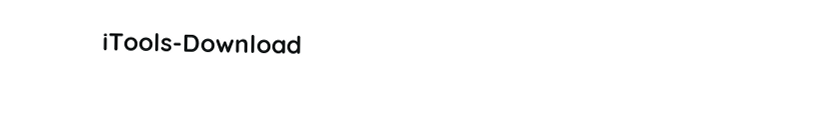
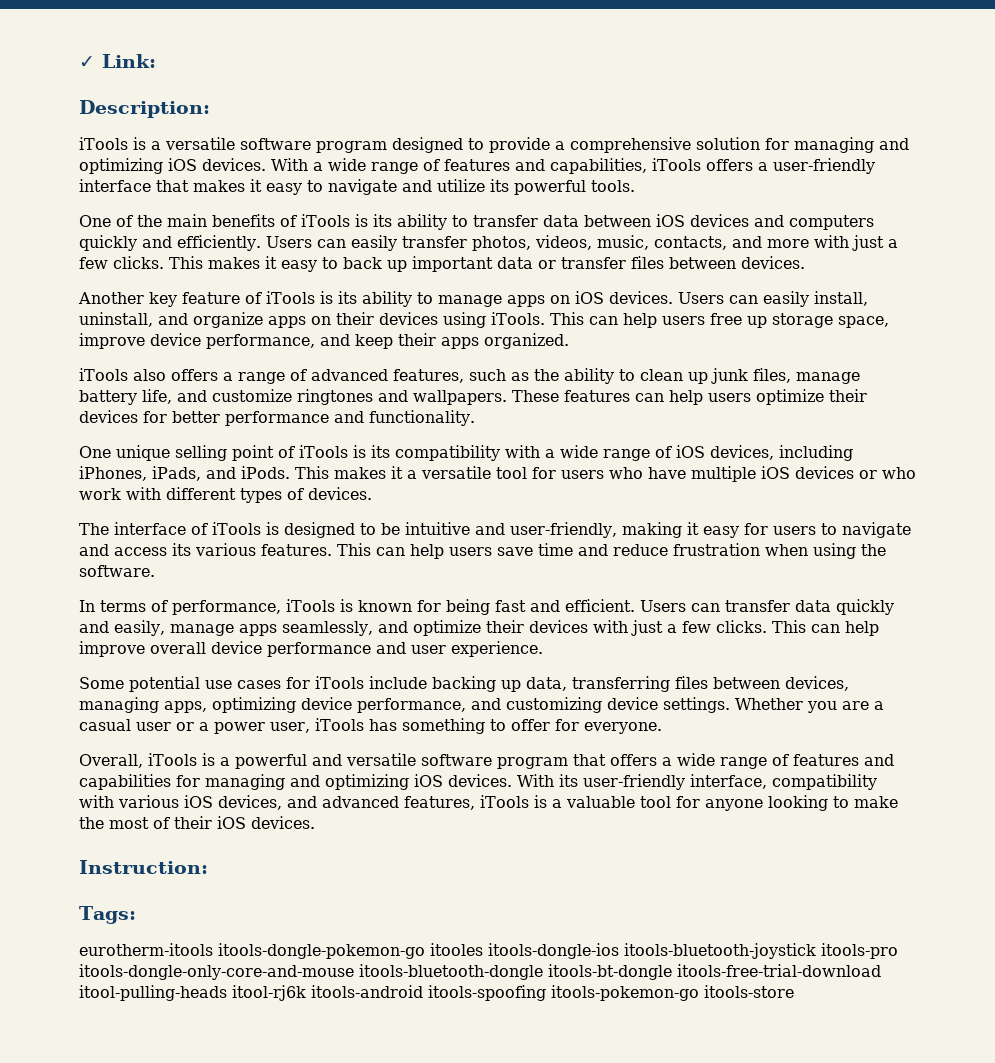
- iTools-Download
+ ✓ Link:
+ Description:
+ iTools is a versatile software program designed to provide a comprehensive solution for managing and optimizing iOS devices. With a wide range of features and capabilities, iTools offers a user-friendly interface that makes it easy to navigate and utilize its powerful tools.
+ One of the main benefits of iTools is its ability to transfer data between iOS devices and computers quickly and efficiently. Users can easily transfer photos, videos, music, contacts, and more with just a few clicks. This makes it easy to back up important data or transfer files between devices.
+ Another key feature of iTools is its ability to manage apps on iOS devices. Users can easily install, uninstall, and organize apps on their devices using iTools. This can help users free up storage space, improve device performance, and keep their apps organized.
+ iTools also offers a range of advanced features, such as the ability to clean up junk files, manage battery life, and customize ringtones and wallpapers. These features can help users optimize their devices for better performance and functionality.
+ One unique selling point of iTools is its compatibility with a wide range of iOS devices, including iPhones, iPads, and iPods. This makes it a versatile tool for users who have multiple iOS devices or who work with different types of devices.
+ The interface of iTools is designed to be intuitive and user-friendly, making it easy for users to navigate and access its various features. This can help users save time and reduce frustration when using the software.
+ In terms of performance, iTools is known for being fast and efficient. Users can transfer data quickly and easily, manage apps seamlessly, and optimize their devices with just a few clicks. This can help improve overall device performance and user experience.
+ Some potential use cases for iTools include backing up data, transferring files between devices, managing apps, optimizing device performance, and customizing device settings. Whether you are a casual user or a power user, iTools has something to offer for everyone.
+ Overall, iTools is a powerful and versatile software program that offers a wide range of features and capabilities for managing and optimizing iOS devices. With its user-friendly interface, compatibility with various iOS devices, and advanced features, iTools is a valuable tool for anyone looking to make the most of their iOS devices.
+ Instruction:
+ Tags:
+ eurotherm-itools itools-dongle-pokemon-go itooles itools-dongle-ios itools-bluetooth-joystick itools-pro itools-dongle-only-core-and-mouse itools-bluetooth-dongle itools-bt-dongle itools-free-trial-download itool-pulling-heads itool-rj6k itools-android itools-spoofing itools-pokemon-go itools-store

